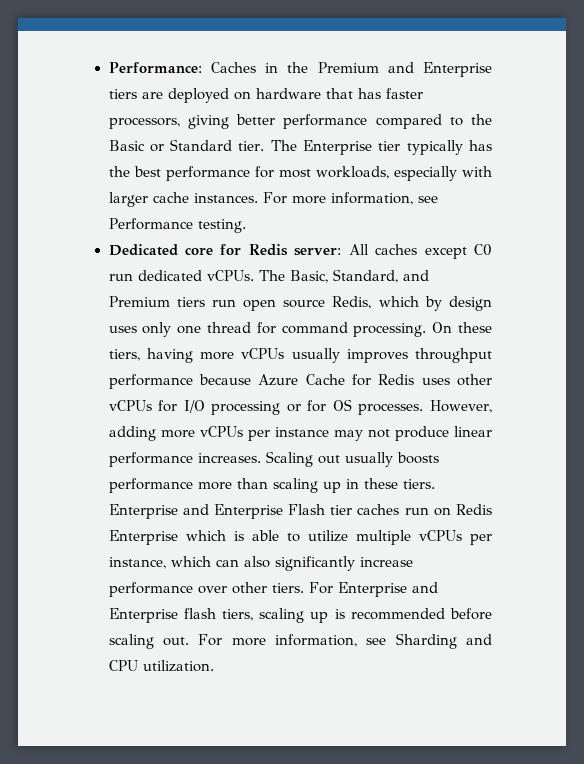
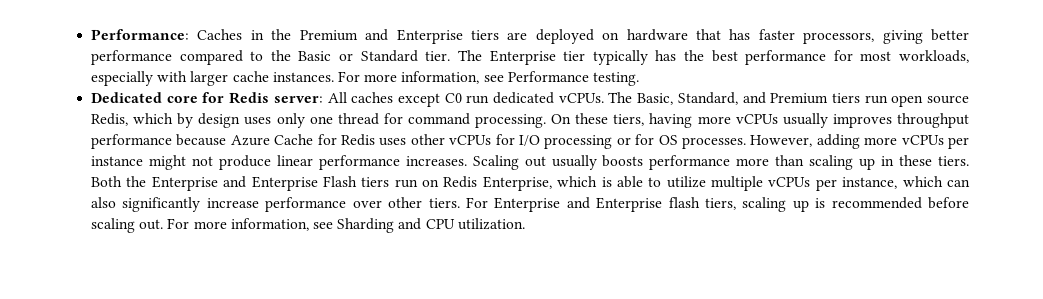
- However, adding more vCPUs per instance may not produce linear performance increases.
+ However, adding more vCPUs per instance might not produce linear performance increases.
- Enterprise and Enterprise Flash tier caches run on Redis Enterprise which is able to utilize multiple vCPUs per instance, which can also significantly increase performance over other tiers.
+ Both the Enterprise and Enterprise Flash tiers run on Redis Enterprise, which is able to utilize multiple vCPUs per instance, which can also significantly increase performance over other tiers.

